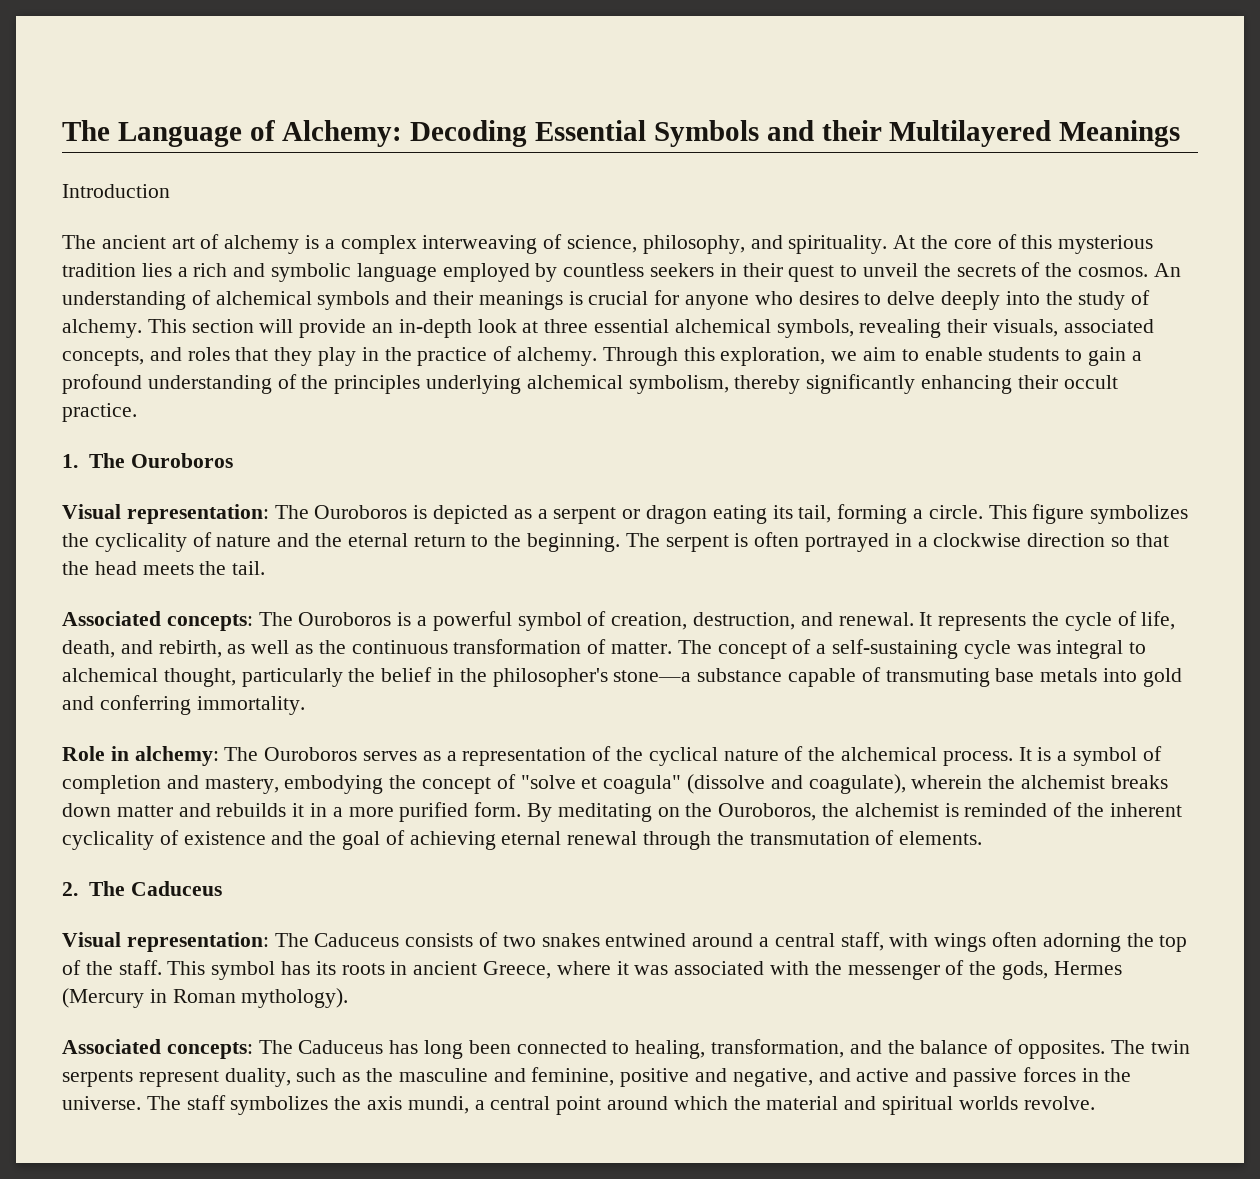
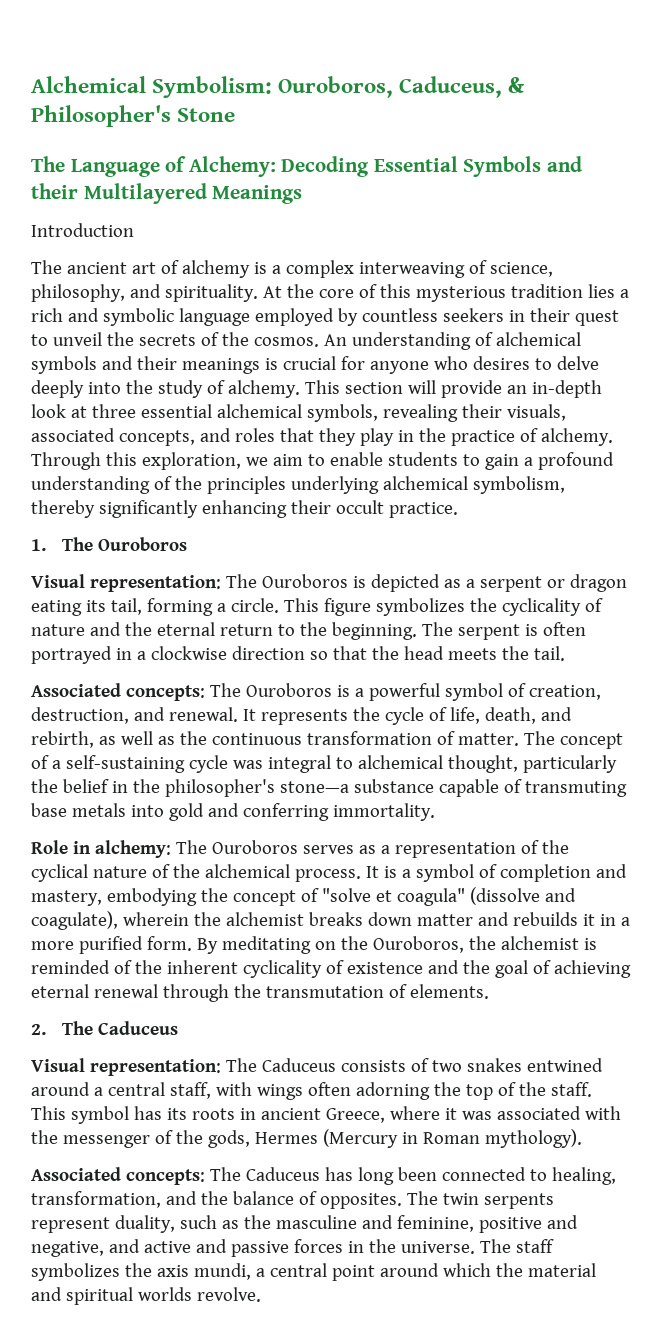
+ Alchemical Symbolism: Ouroboros, Caduceus, & Philosopher's Stone

